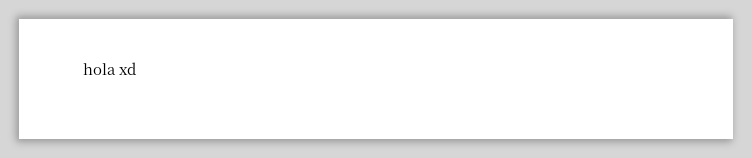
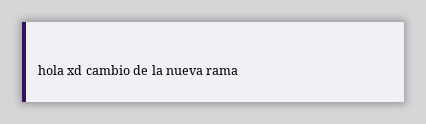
- hola xd
+ hola xd cambio de la nueva rama

